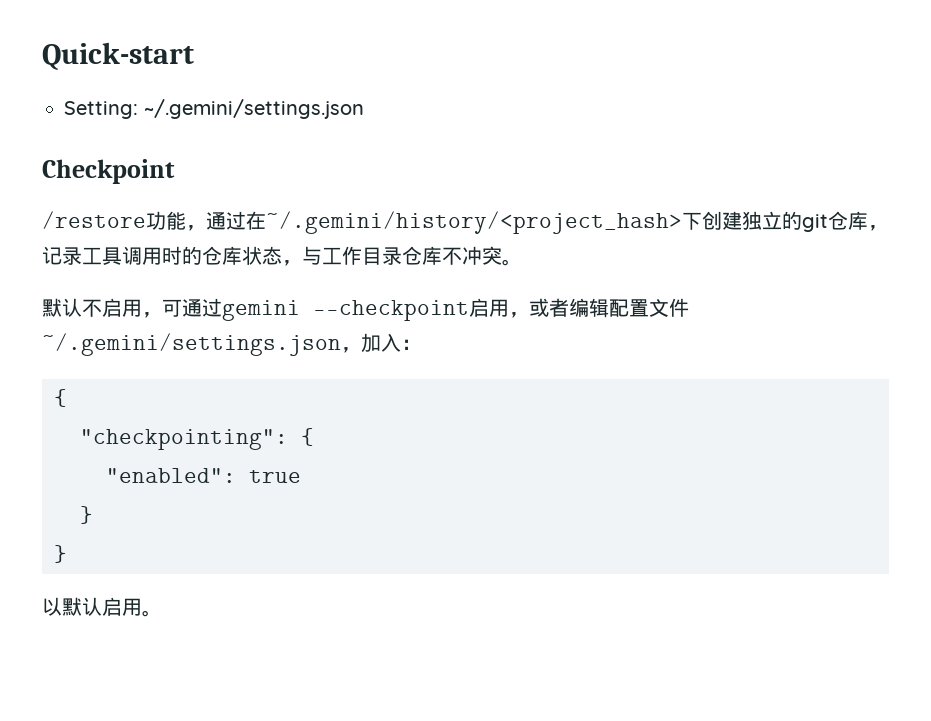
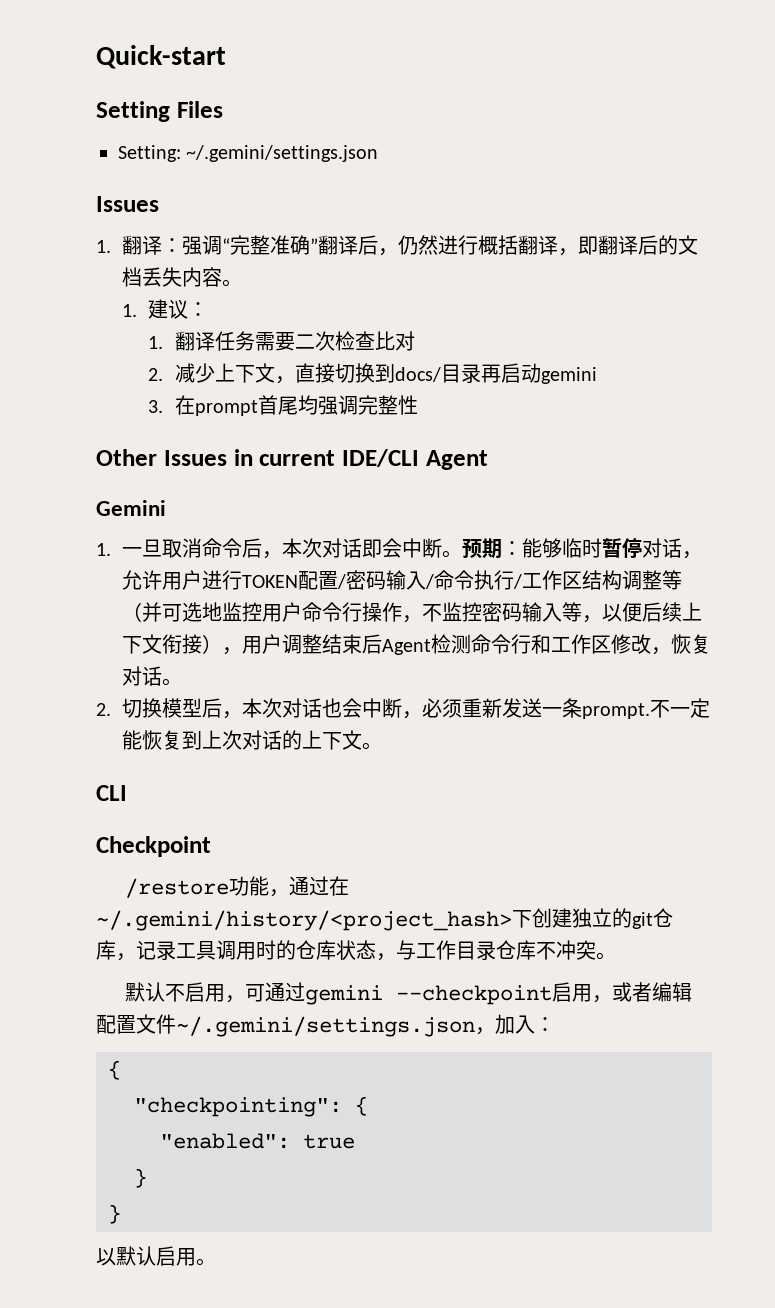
+ Setting Files
  Setting: ~/.gemini/settings.json
+ Issues
+ 1.翻译：强调“完整准确”翻译后，仍然进行概括翻译，即翻译后的文档丢失内容。
+ 1.建议：
+ 1.翻译任务需要二次检查比对
+ 2.减少上下文，直接切换到docs/目录再启动gemini
+ 3.在prompt首尾均强调完整性
+ Other Issues in current IDE/CLI Agent
+ Gemini
+ 1.一旦取消命令后，本次对话即会中断。预期：能够临时暂停对话，允许用户进行TOKEN配置/密码输入/命令执行/工作区结构调整等（并可选地监控用户命令行操作，不监控密码输入等，以便后续上下文衔接），用户调整结束后Agent检测命令行和工作区修改，恢复对话。
+ 2.切换模型后，本次对话也会中断，必须重新发送一条prompt.不一定能恢复到上次对话的上下文。
+ CLI

